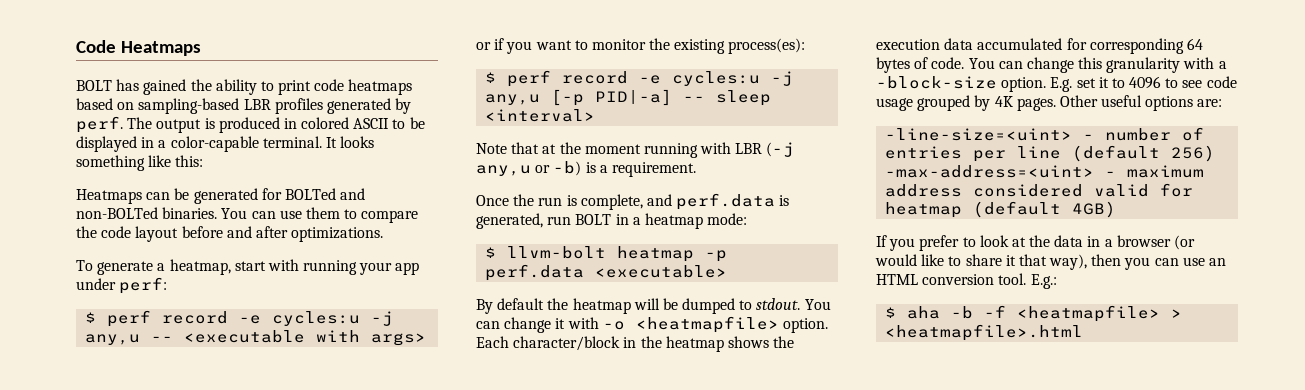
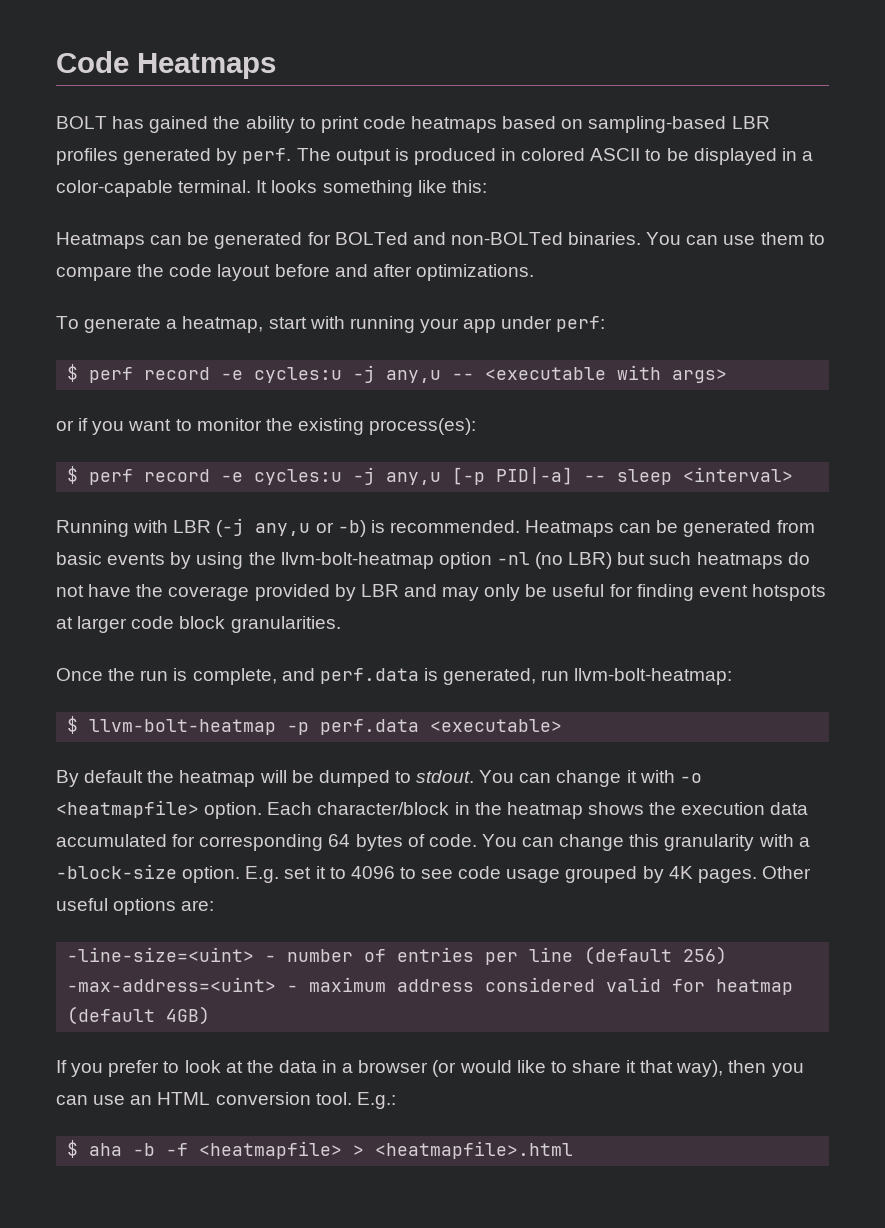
- Note that at the moment running with LBR (-j any,u or -b) is a requirement.
+ Running with LBR (-j any,u or -b) is recommended. Heatmaps can be generated from basic events by using the llvm-bolt-heatmap option -nl (no LBR) but such heatmaps do not have the coverage provided by LBR and may only be useful for finding event hotspots at larger code block granularities.
- Once the run is complete, and perf.data is generated, run BOLT in a heatmap mode:
- $ llvm-bolt heatmap -p perf.data <executable>
+ Once the run is complete, and perf.data is generated, run llvm-bolt-heatmap:
+ $ llvm-bolt-heatmap -p perf.data <executable>

